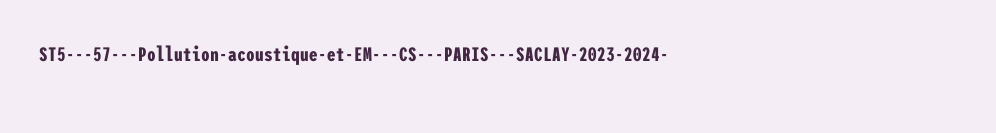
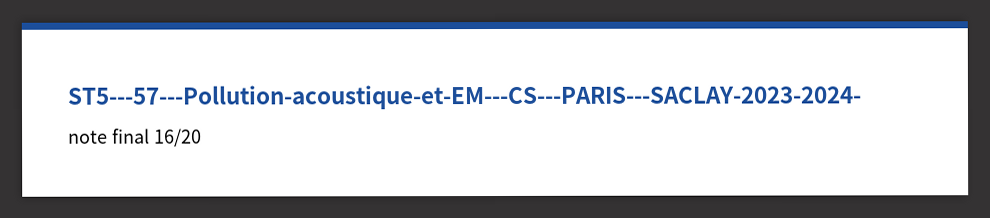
+ note final 16/20

